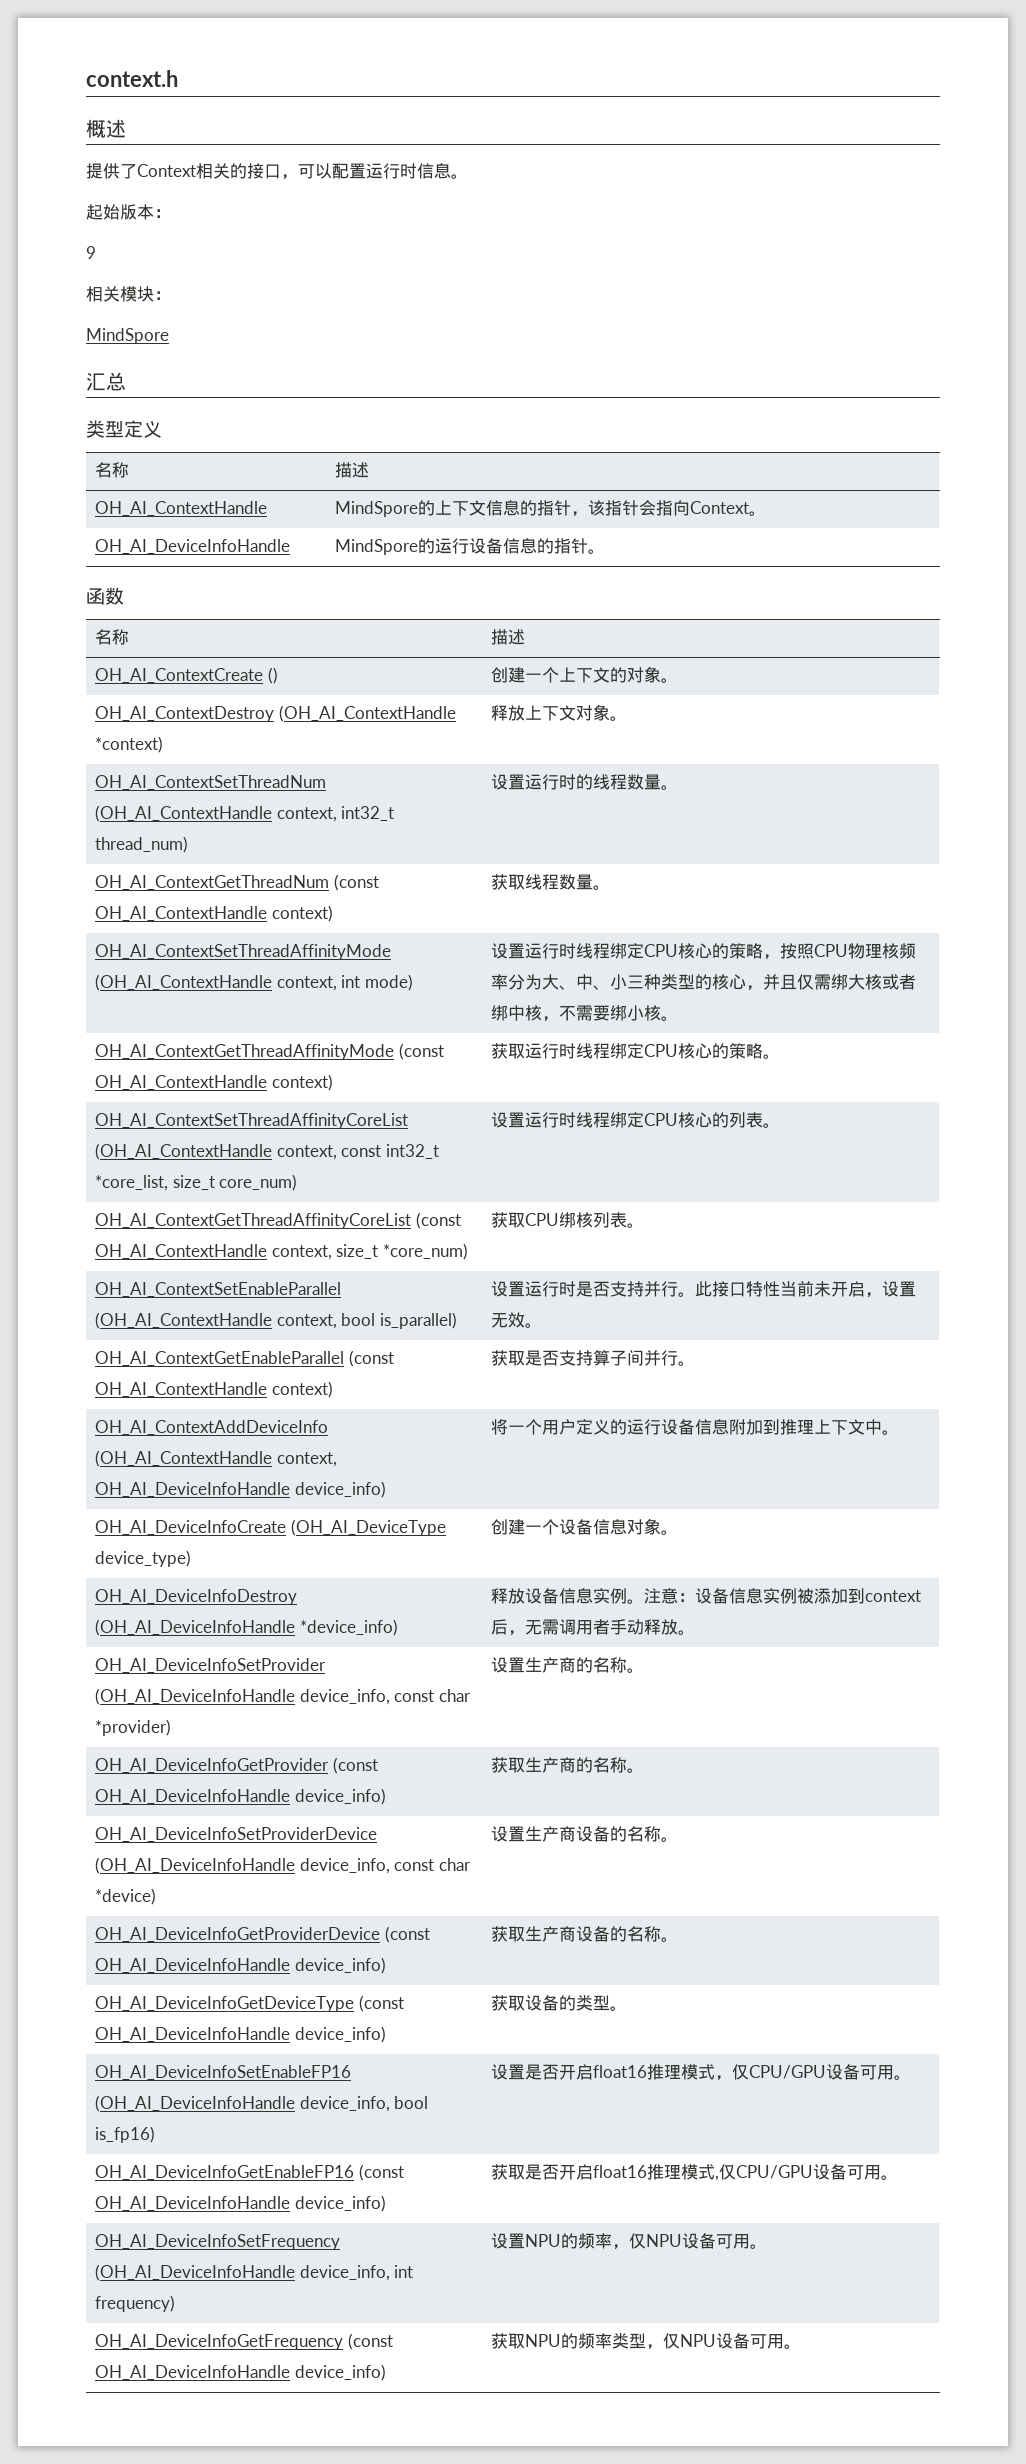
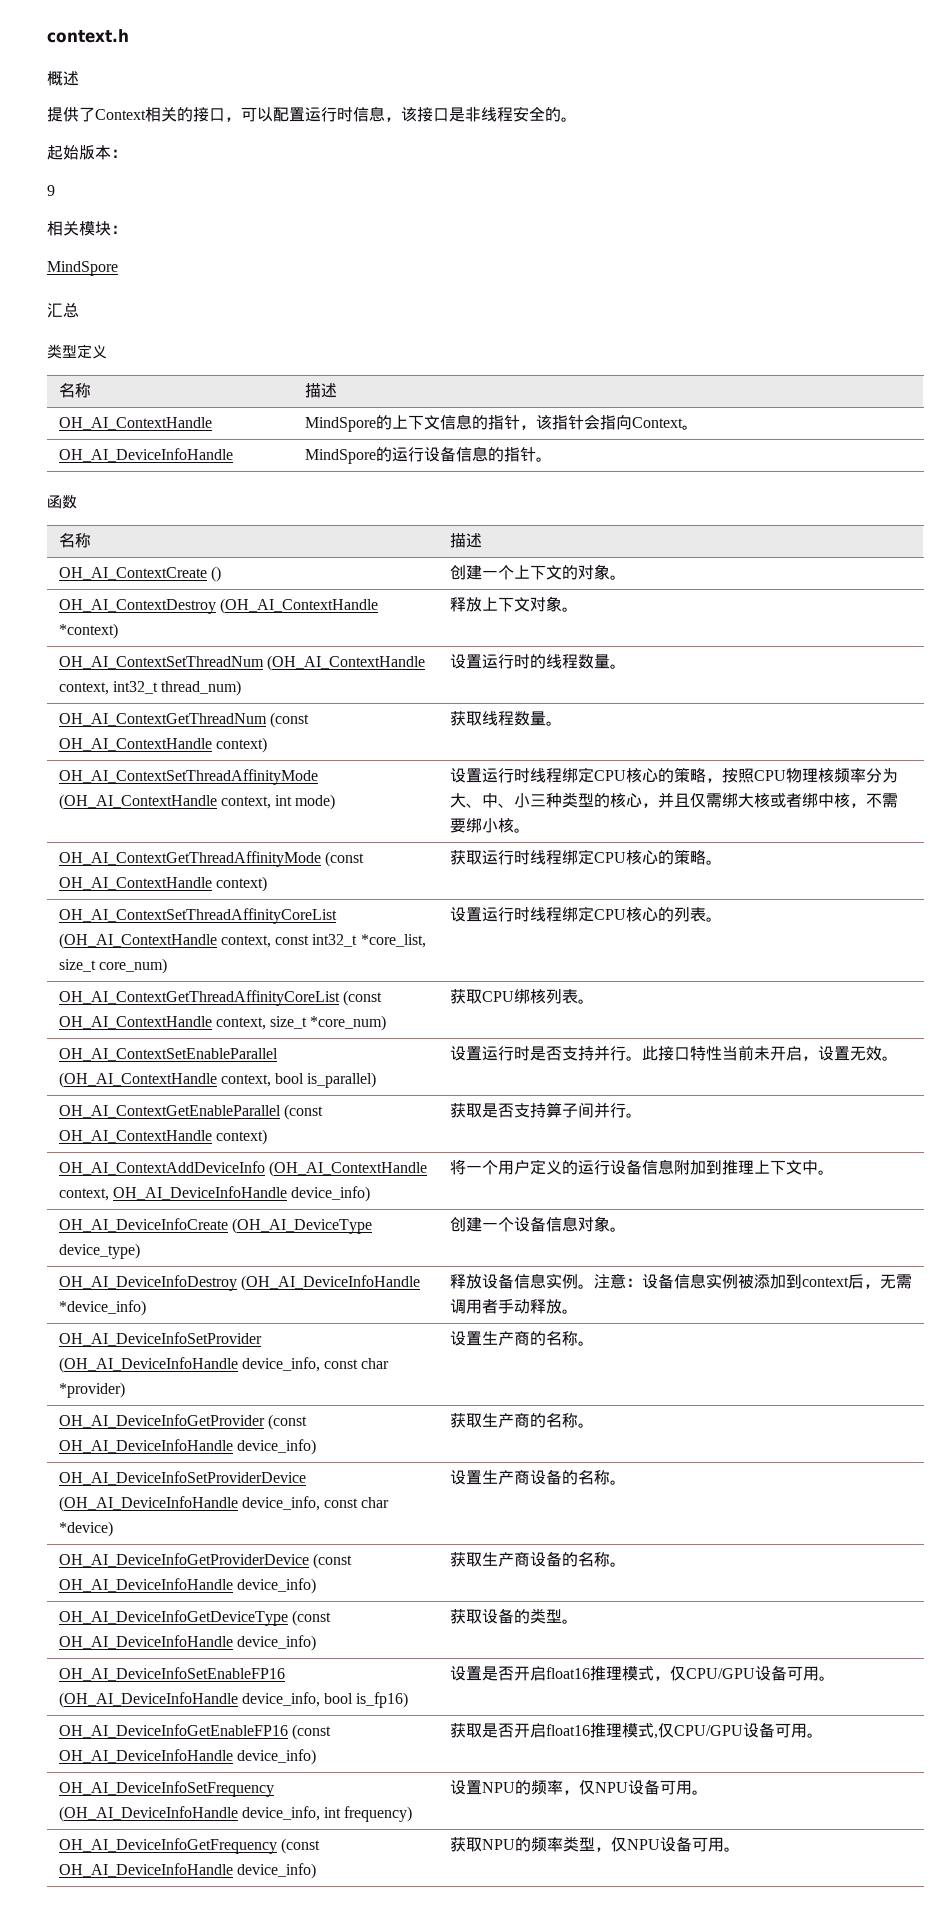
- 提供了Context相关的接口，可以配置运行时信息。
+ 提供了Context相关的接口，可以配置运行时信息，该接口是非线程安全的。

